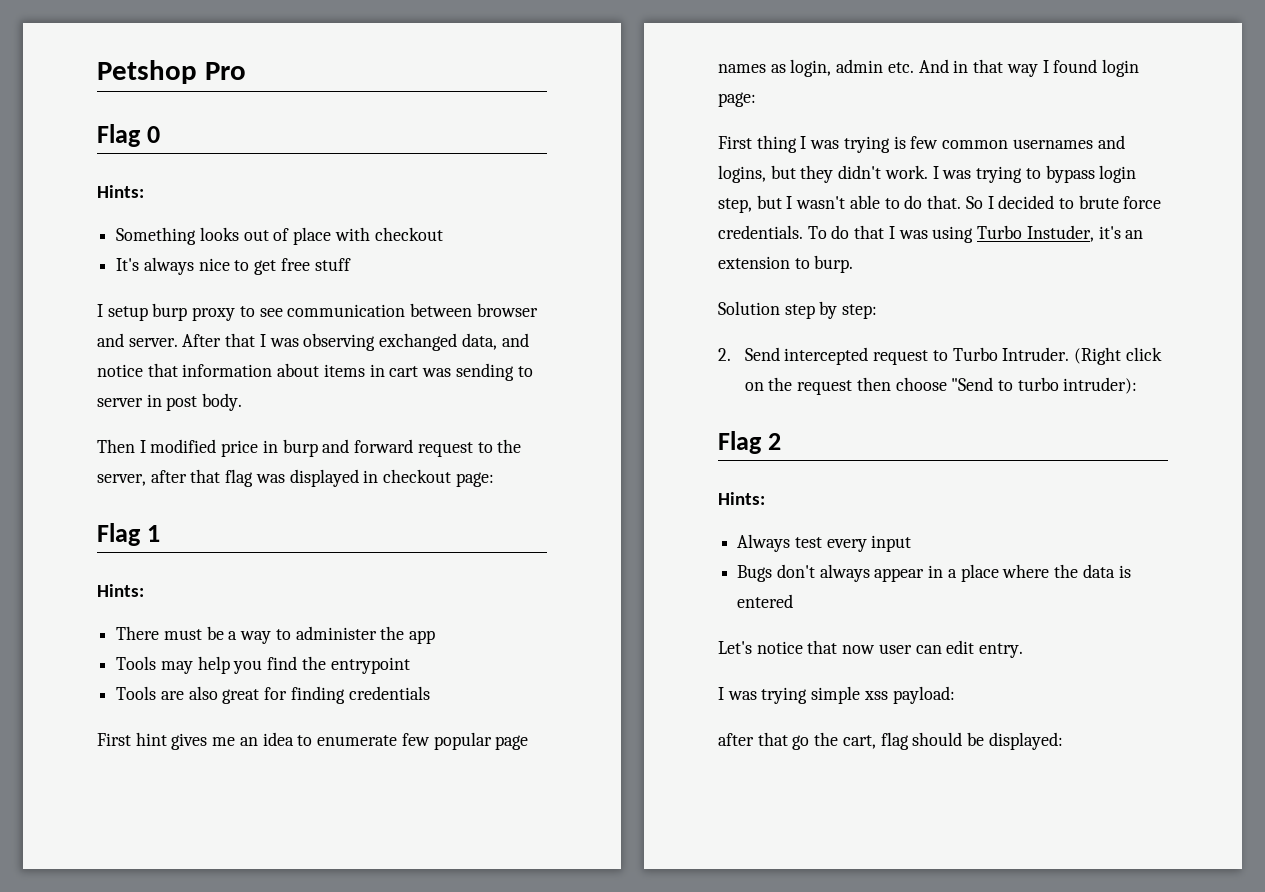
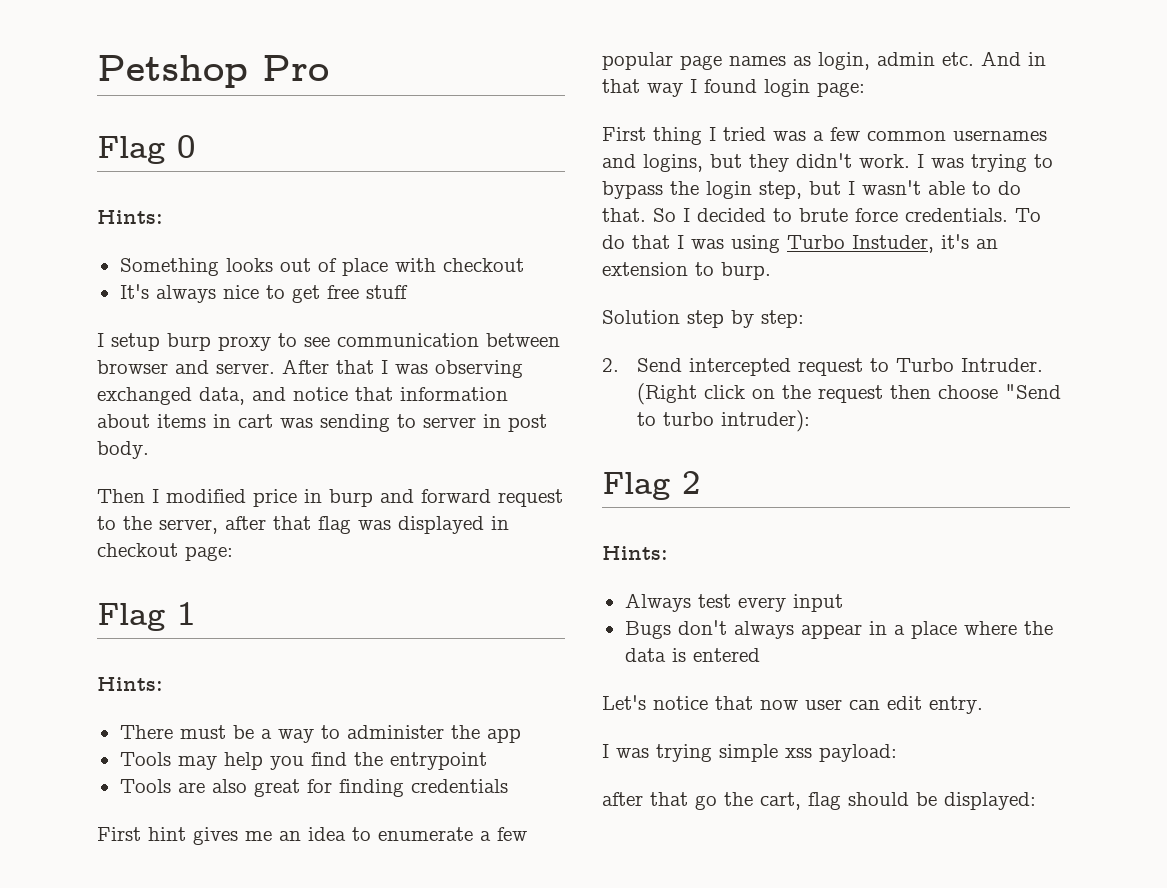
- First hint gives me an idea to enumerate few popular page names as login, admin etc. And in that way I found login page:
+ First hint gives me an idea to enumerate a few popular page names as login, admin etc. And in that way I found login page:
- First thing I was trying is few common usernames and logins, but they didn't work.
+ First thing I tried was a few common usernames and logins, but they didn't work.
- I was trying to bypass login step, but I wasn't able to do that.
+ I was trying to bypass the login step, but I wasn't able to do that.

